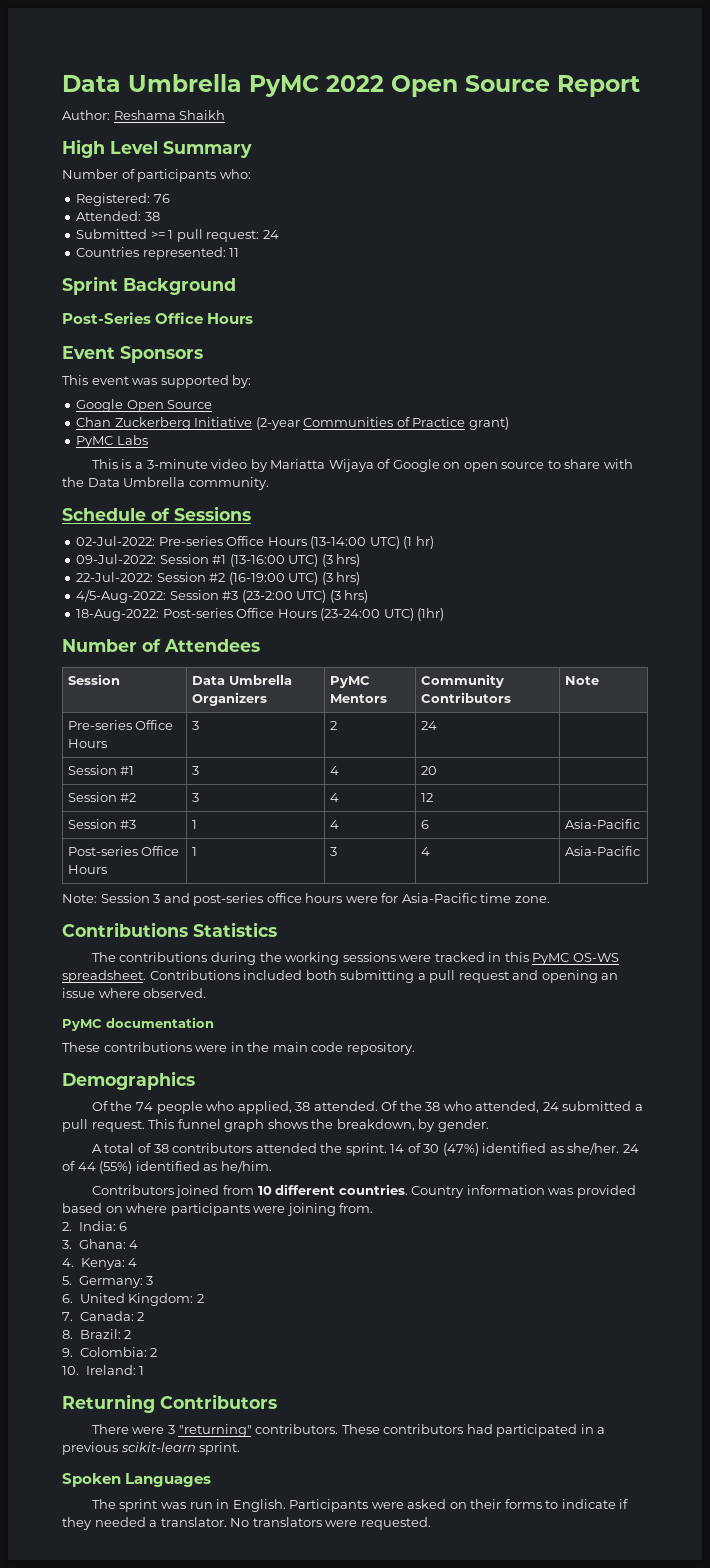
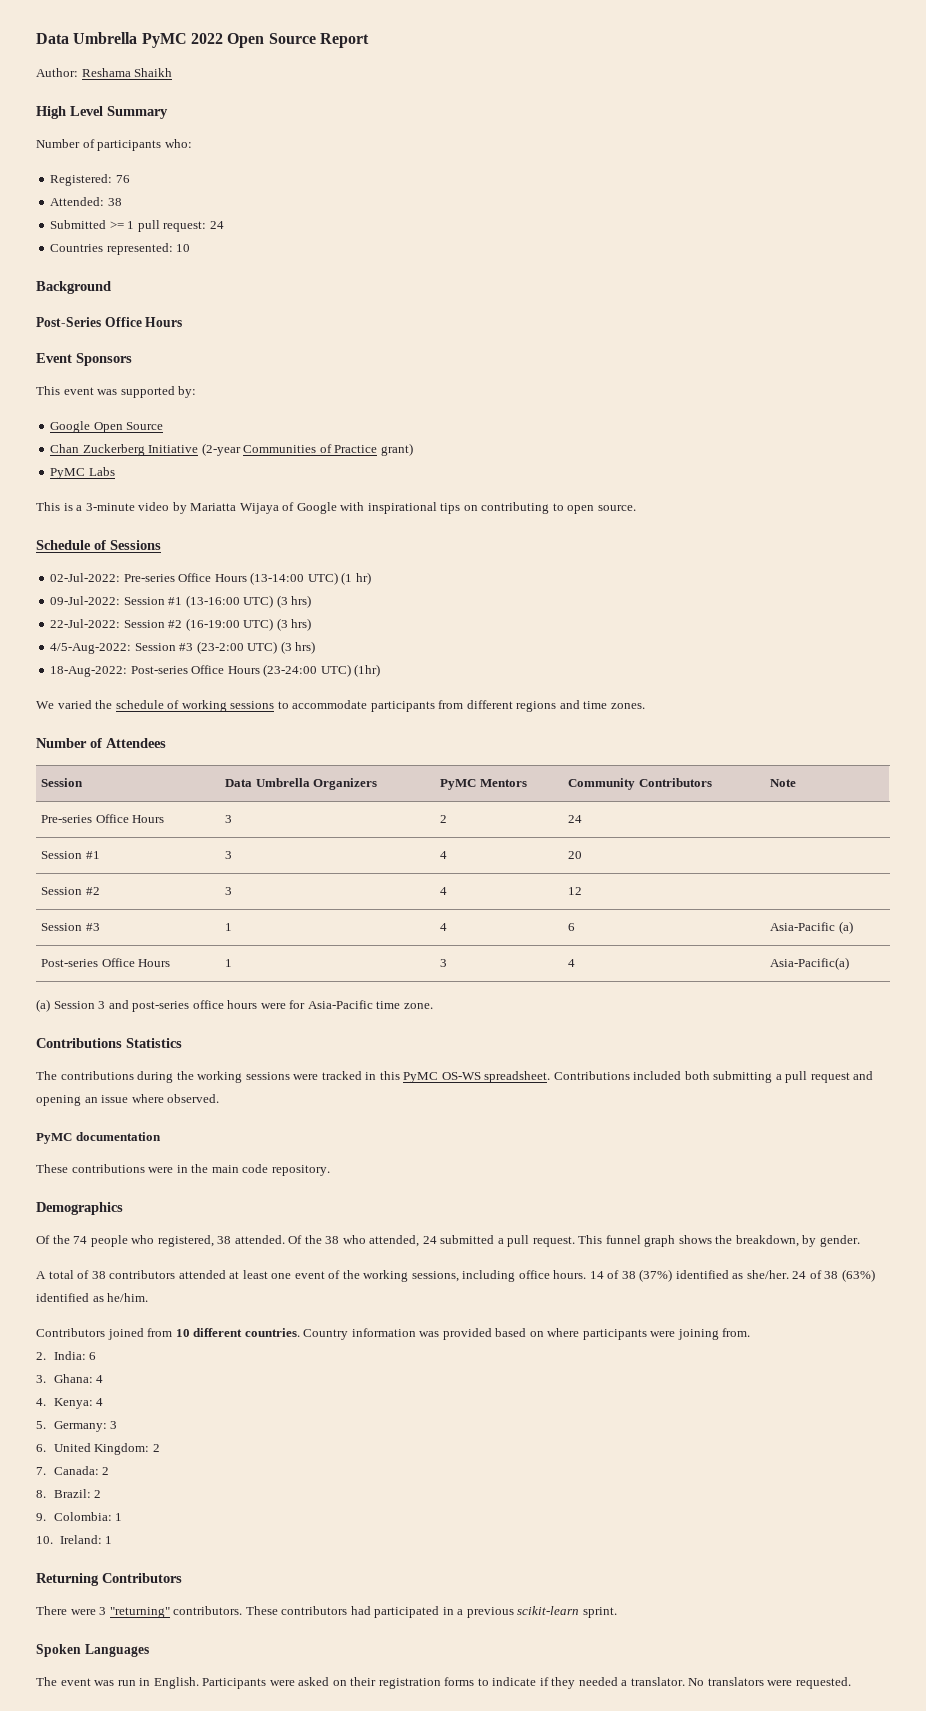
- Countries represented: 11
- Sprint Background
+ Countries represented: 10
+ Background
- This is a 3-minute video by Mariatta Wijaya of Google on open source to share with the Data Umbrella community.
+ This is a 3-minute video by Mariatta Wijaya of Google with inspirational tips on contributing to open source.
+ We varied the schedule of working sessions to accommodate participants from different regions and time zones.
- Session #3 | 1 | 4 | 6 | Asia-Pacific
+ Session #3 | 1 | 4 | 6 | Asia-Pacific (a)
- Post-series Office Hours | 1 | 3 | 4 | Asia-Pacific
- Note: Session 3 and post-series office hours were for Asia-Pacific time zone.
+ Post-series Office Hours | 1 | 3 | 4 | Asia-Pacific(a)
+ (a) Session 3 and post-series office hours were for Asia-Pacific time zone.
- Of the 74 people who applied, 38 attended.
+ Of the 74 people who registered, 38 attended.
- A total of 38 contributors attended the sprint. 14 of 30 (47%) identified as she/her.
+ A total of 38 contributors attended at least one event of the working sessions, including office hours. 14 of 38 (37%) identified as she/her.
- 24 of 44 (55%) identified as he/him.
+ 24 of 38 (63%) identified as he/him.
- 9. Colombia: 2
+ 9. Colombia: 1
- The sprint was run in English.
+ The event was run in English.
- Participants were asked on their forms to indicate if they needed a translator.
+ Participants were asked on their registration forms to indicate if they needed a translator.

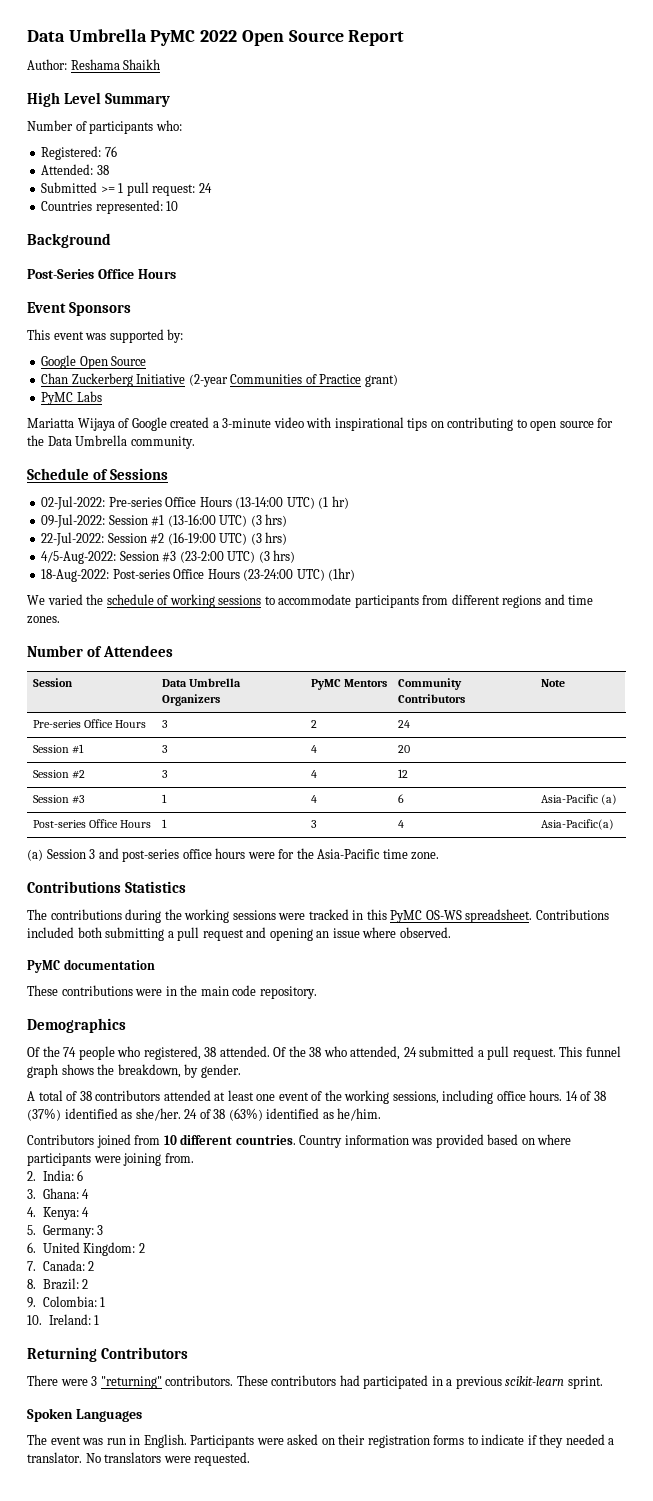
- This is a 3-minute video by Mariatta Wijaya of Google with inspirational tips on contributing to open source.
+ Mariatta Wijaya of Google created a 3-minute video with inspirational tips on contributing to open source for the Data Umbrella community.
- (a) Session 3 and post-series office hours were for Asia-Pacific time zone.
+ (a) Session 3 and post-series office hours were for the Asia-Pacific time zone.

